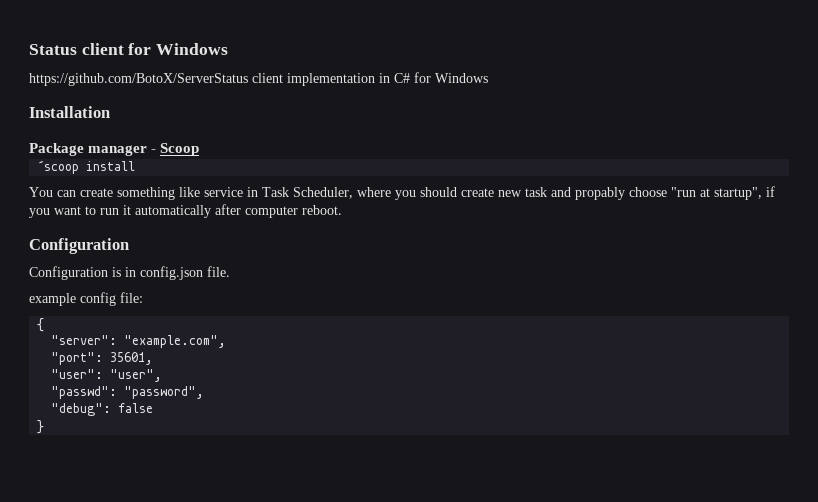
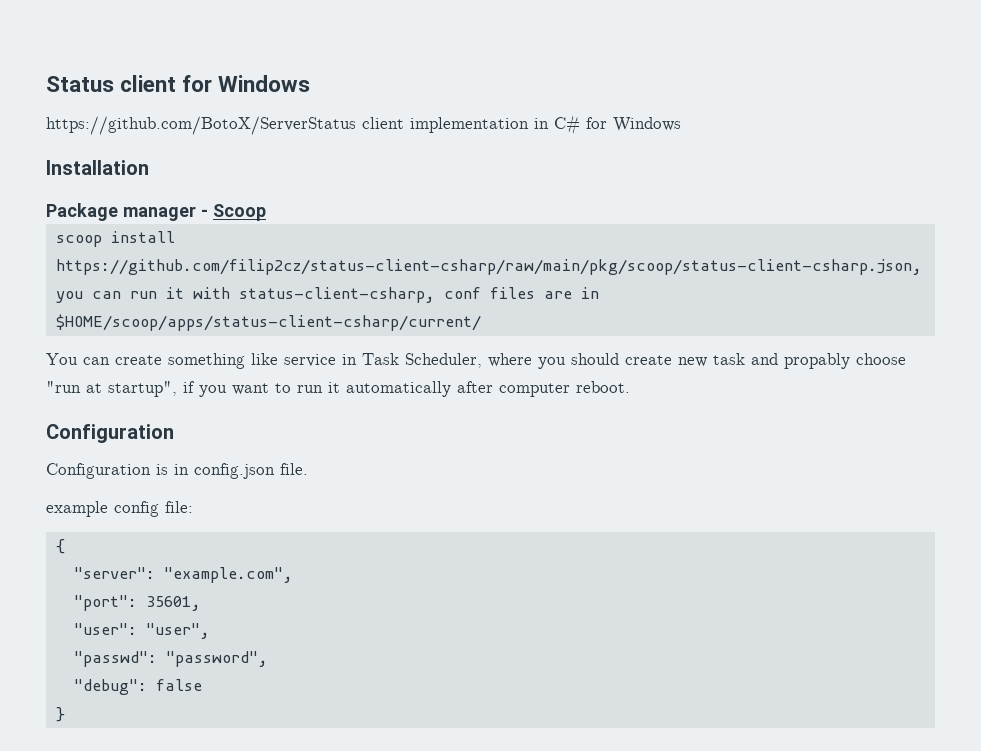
- ´scoop install
+ scoop install https://github.com/filip2cz/status-client-csharp/raw/main/pkg/scoop/status-client-csharp.json, you can run it with status-client-csharp, conf files are in $HOME/scoop/apps/status-client-csharp/current/

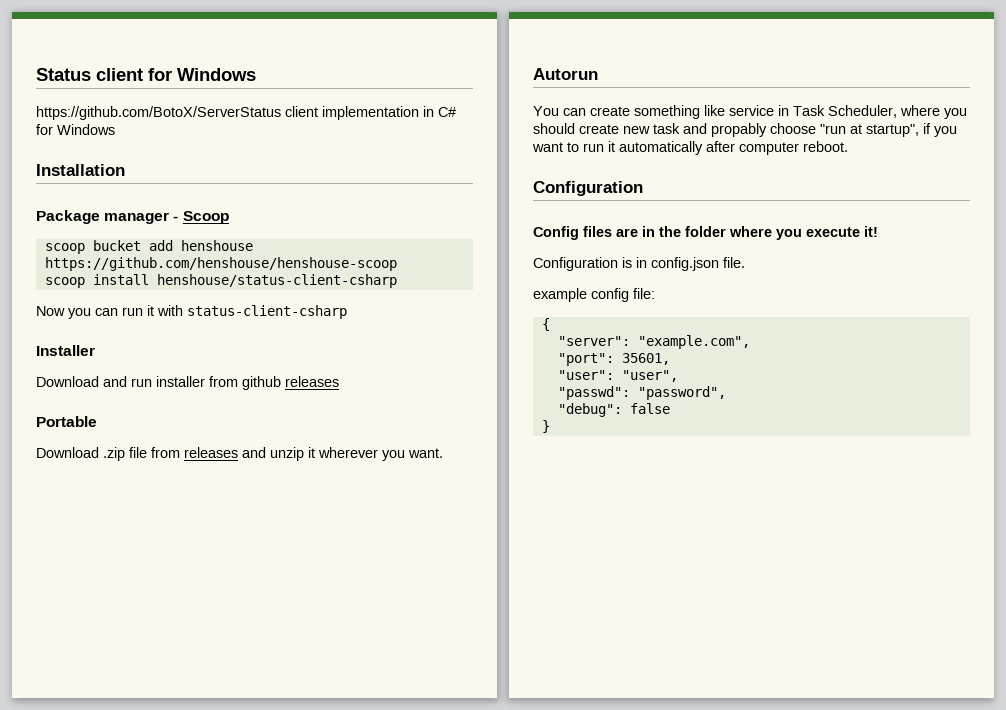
+ scoop bucket add henshouse https://github.com/henshouse/henshouse-scoop
- scoop install https://github.com/filip2cz/status-client-csharp/raw/main/pkg/scoop/status-client-csharp.json, you can run it with status-client-csharp, conf files are in $HOME/scoop/apps/status-client-csharp/current/
+ scoop install henshouse/status-client-csharp
+ Now you can run it with status-client-csharp
+ Installer
+ Download and run installer from github releases
+ Portable
+ Download .zip file from releases and unzip it wherever you want.
+ Autorun
+ Config files are in the folder where you execute it!

